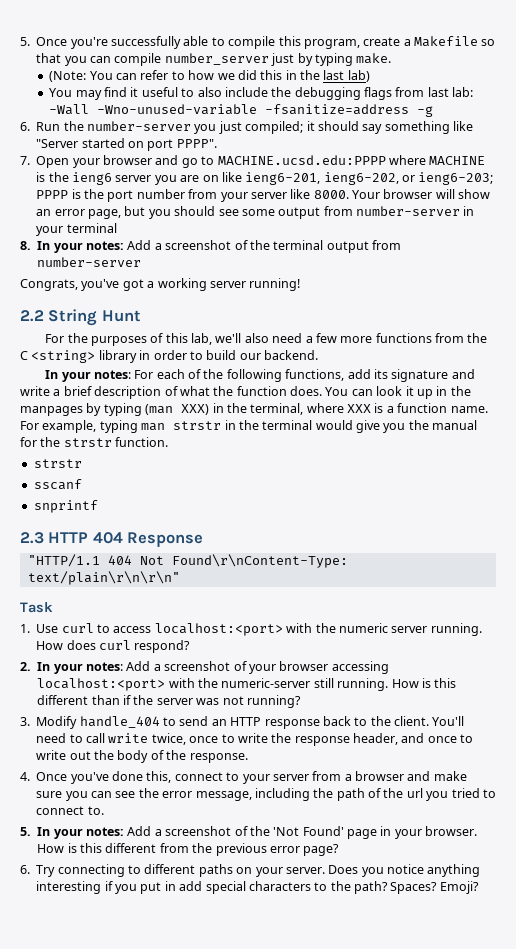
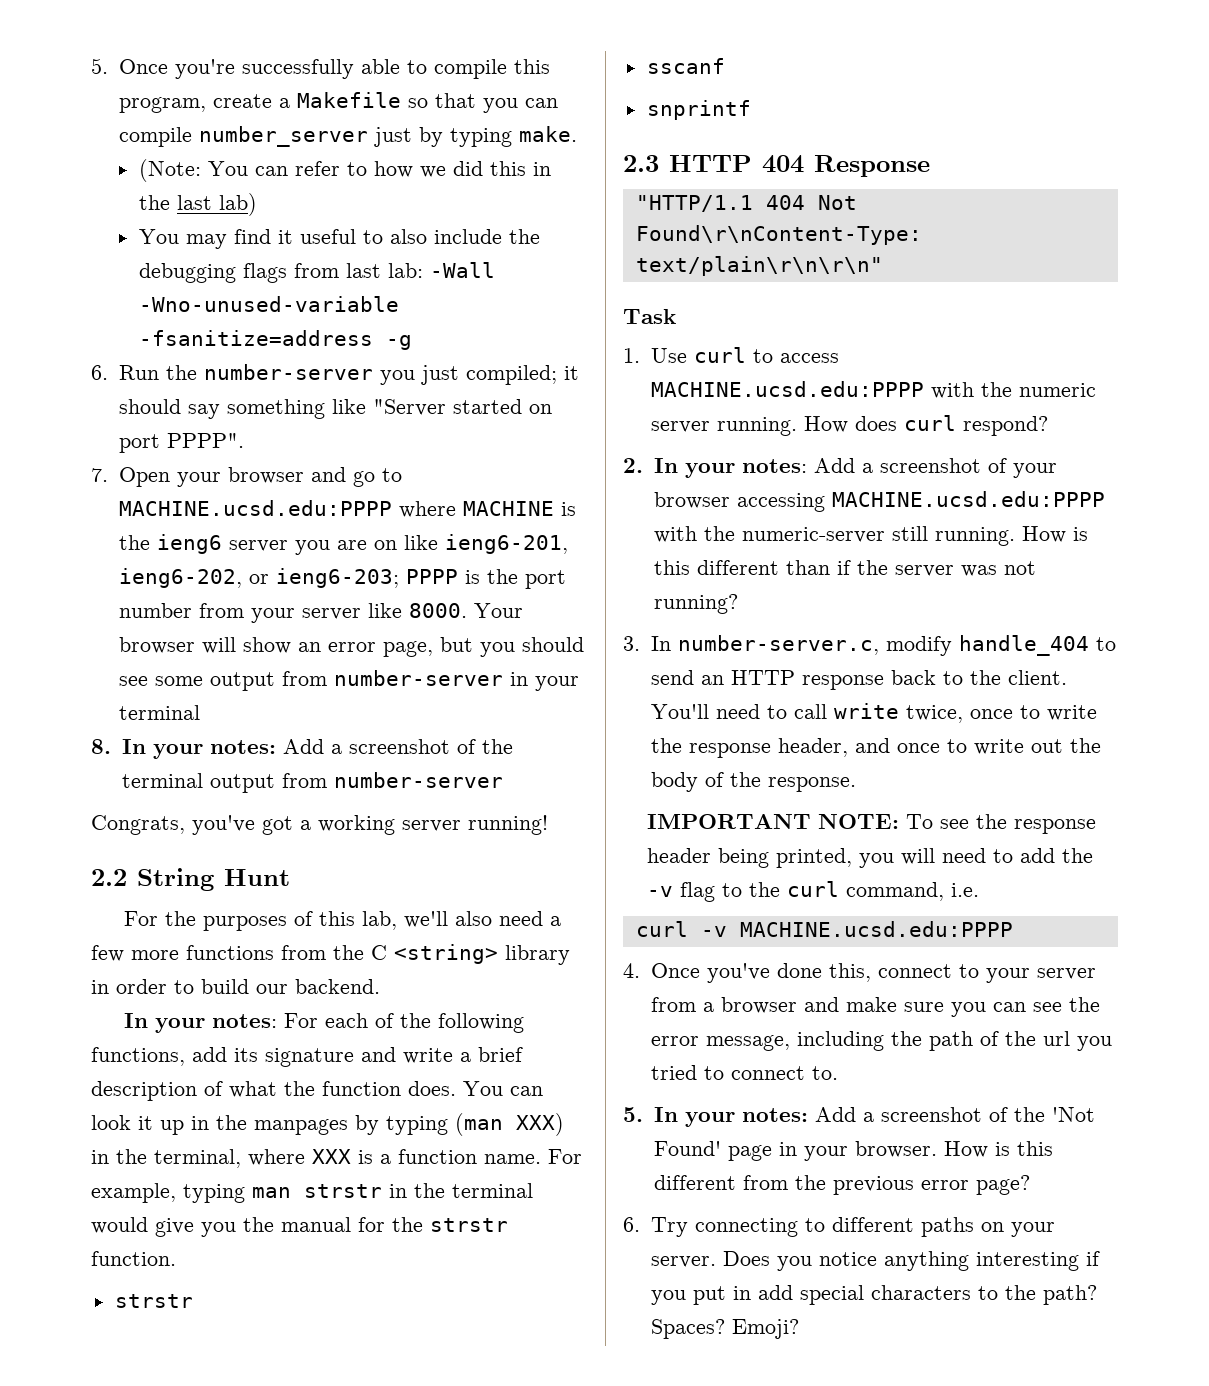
- 1. Use curl to access localhost:<port> with the numeric server running.
+ 1. Use curl to access MACHINE.ucsd.edu:PPPP with the numeric server running.
- 2. In your notes: Add a screenshot of your browser accessing localhost:<port> with the numeric-server still running.
+ 2. In your notes: Add a screenshot of your browser accessing MACHINE.ucsd.edu:PPPP with the numeric-server still running.
- 3. Modify handle_404 to send an HTTP response back to the client.
+ 3. In number-server.c, modify handle_404 to send an HTTP response back to the client.
+ IMPORTANT NOTE: To see the response header being printed, you will need to add the -v flag to the curl command, i.e.
+ curl -v MACHINE.ucsd.edu:PPPP

